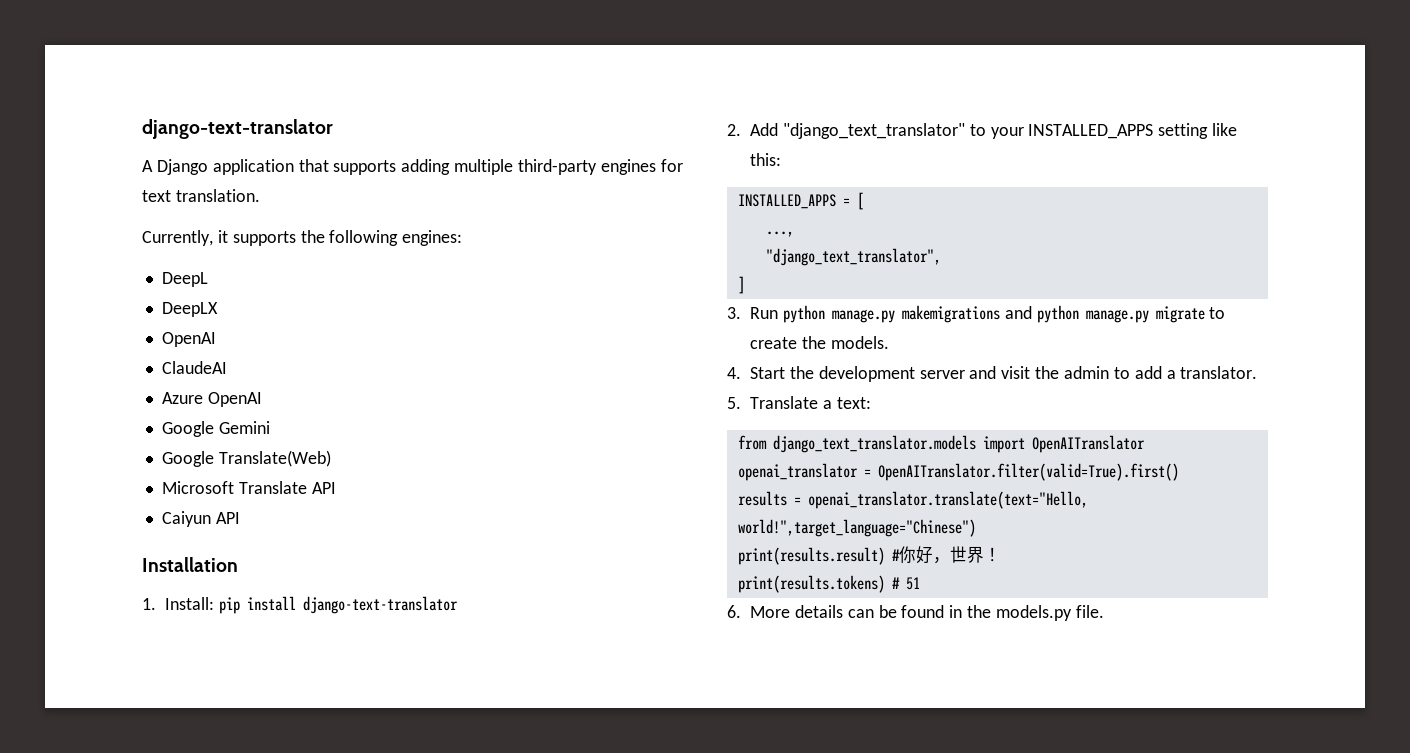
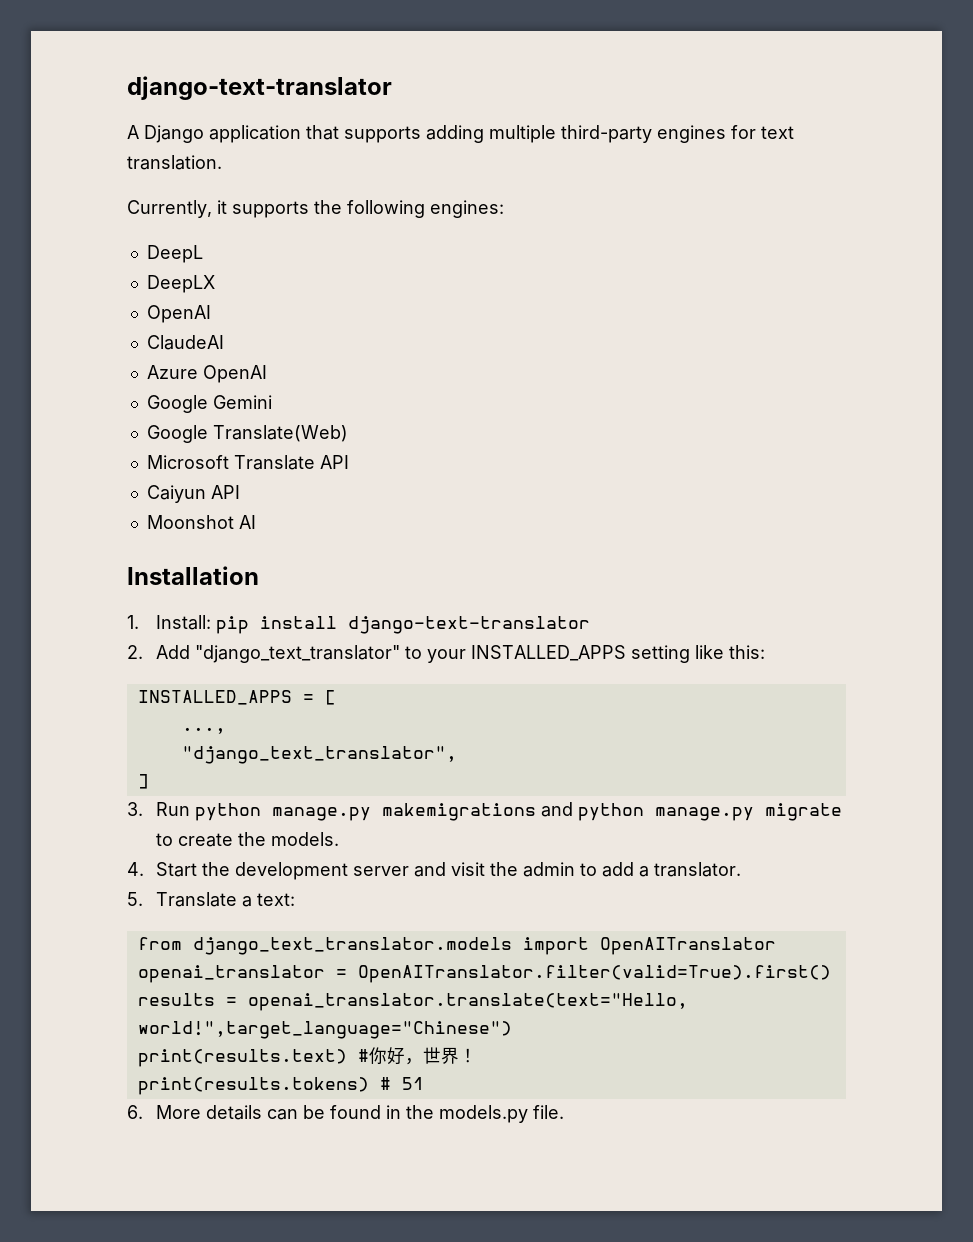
+ Moonshot AI
- print(results.result) #你好，世界！
+ print(results.text) #你好，世界！

